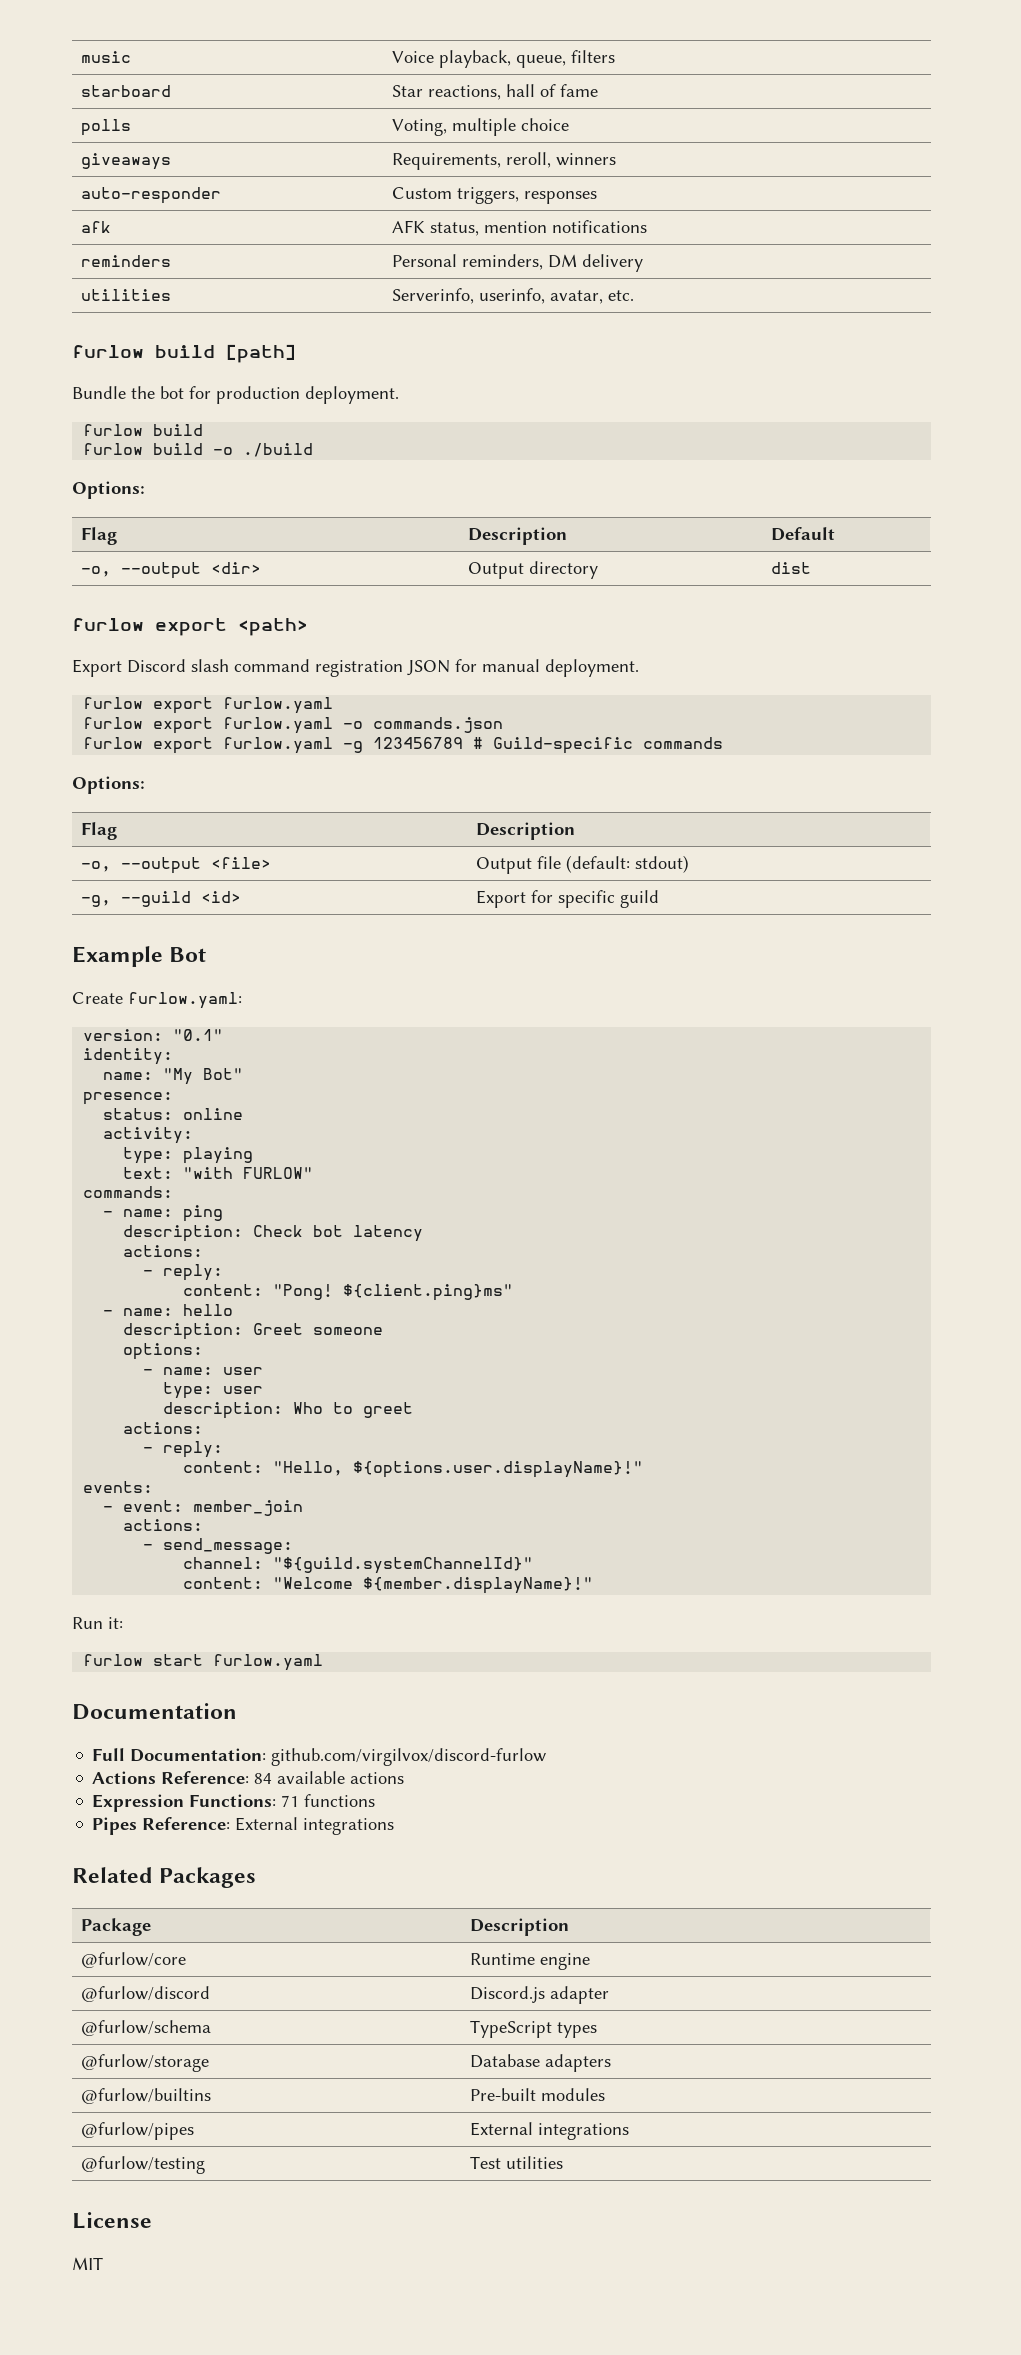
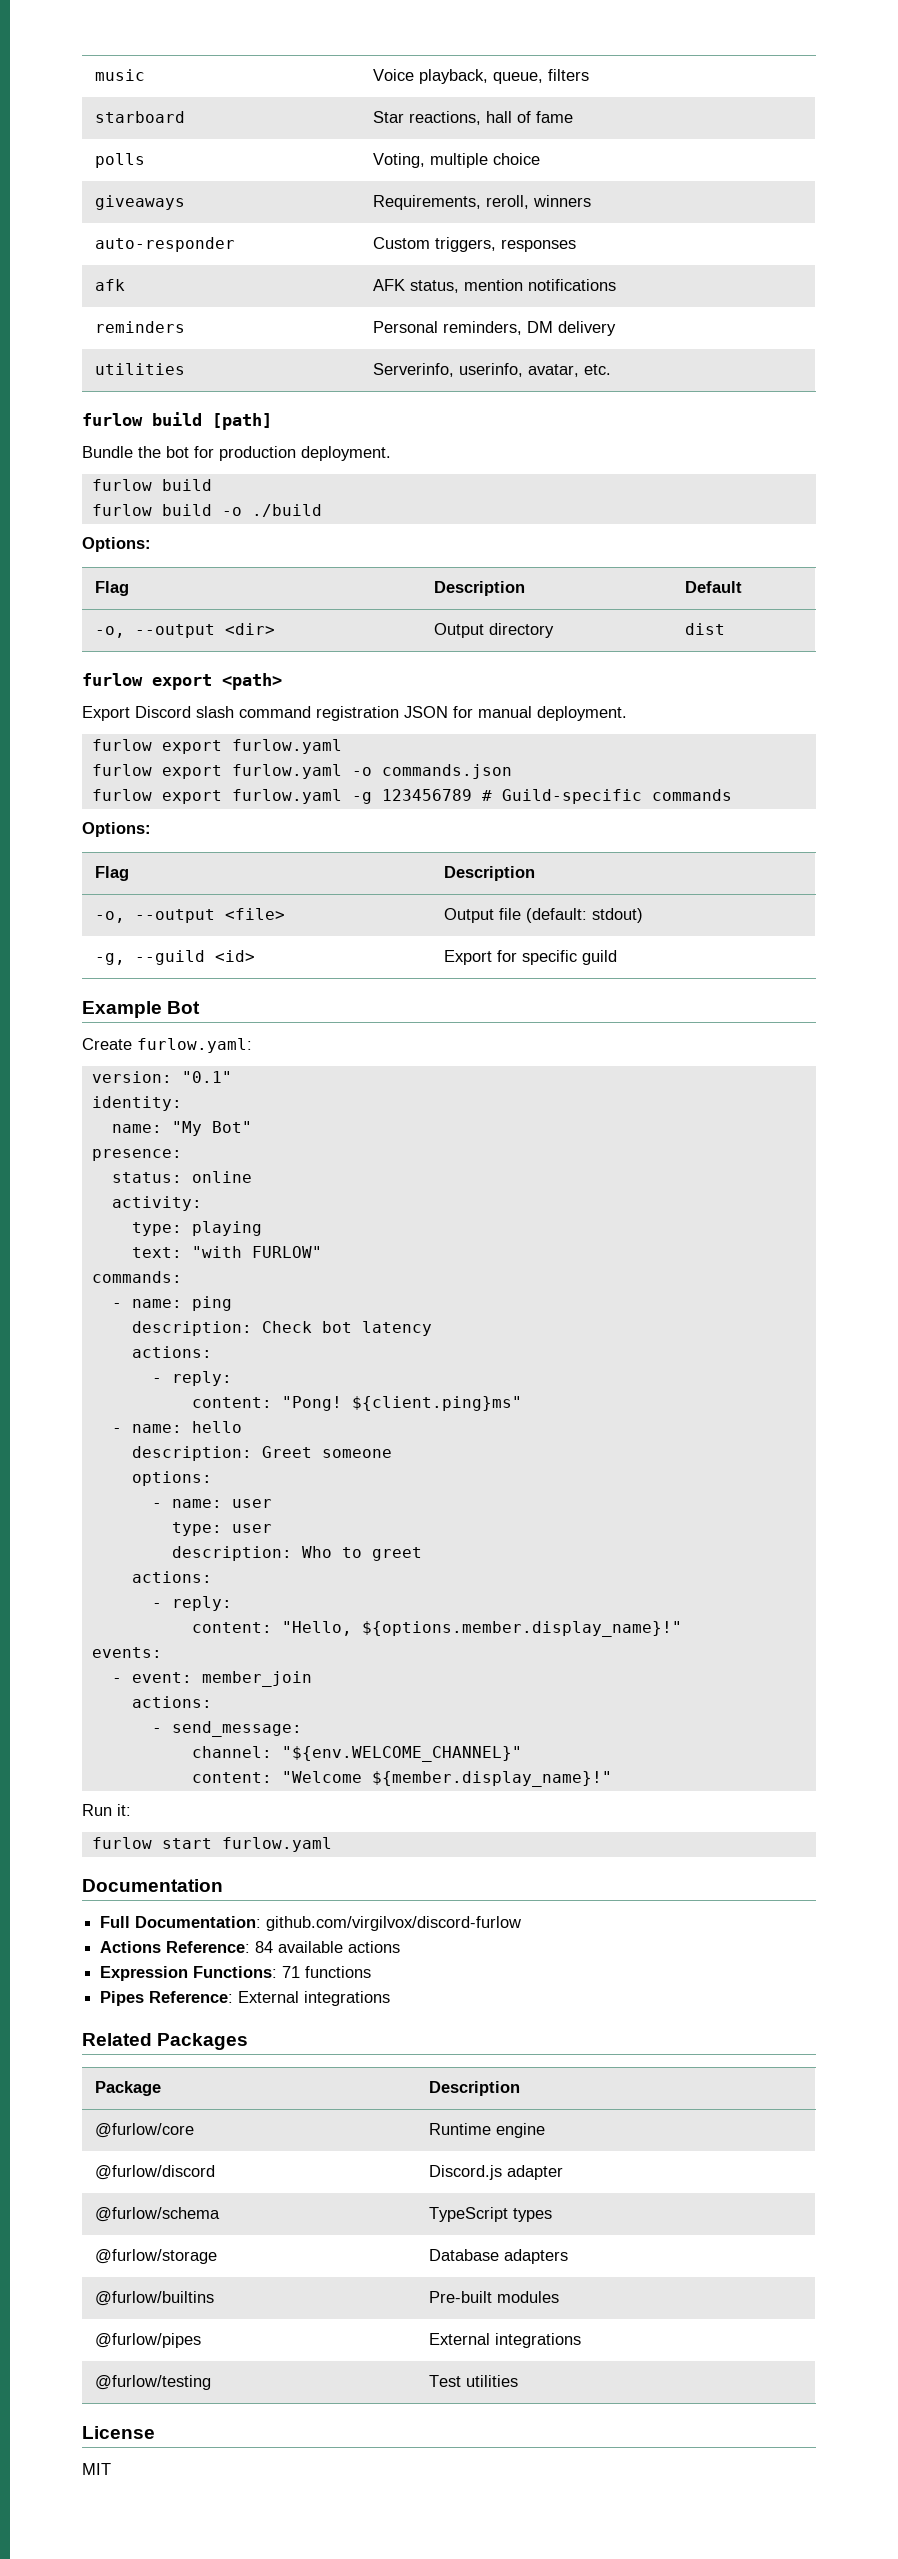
- content: "Hello, ${options.user.displayName}!"
+ content: "Hello, ${options.member.display_name}!"
- channel: "${guild.systemChannelId}"
+ channel: "${env.WELCOME_CHANNEL}"
- content: "Welcome ${member.displayName}!"
+ content: "Welcome ${member.display_name}!"

